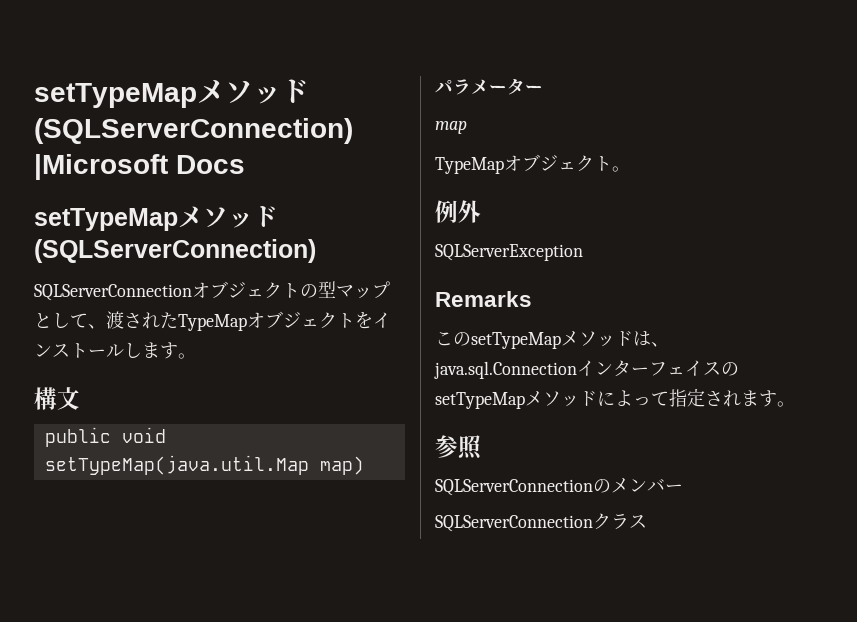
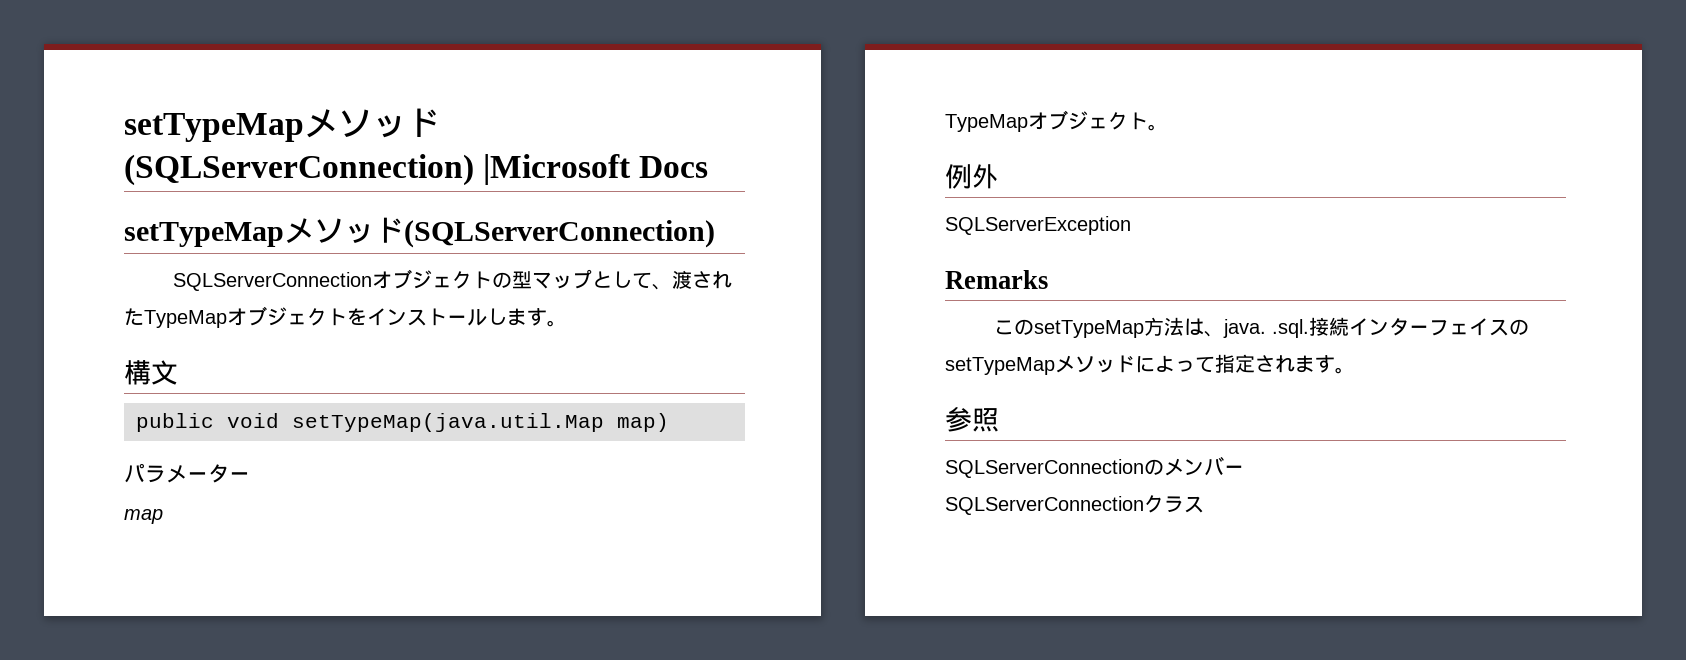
- このsetTypeMapメソッドは、java.sql.ConnectionインターフェイスのsetTypeMapメソッドによって指定されます。
+ このsetTypeMap方法は、java. .sql.接続インターフェイスのsetTypeMapメソッドによって指定されます。

